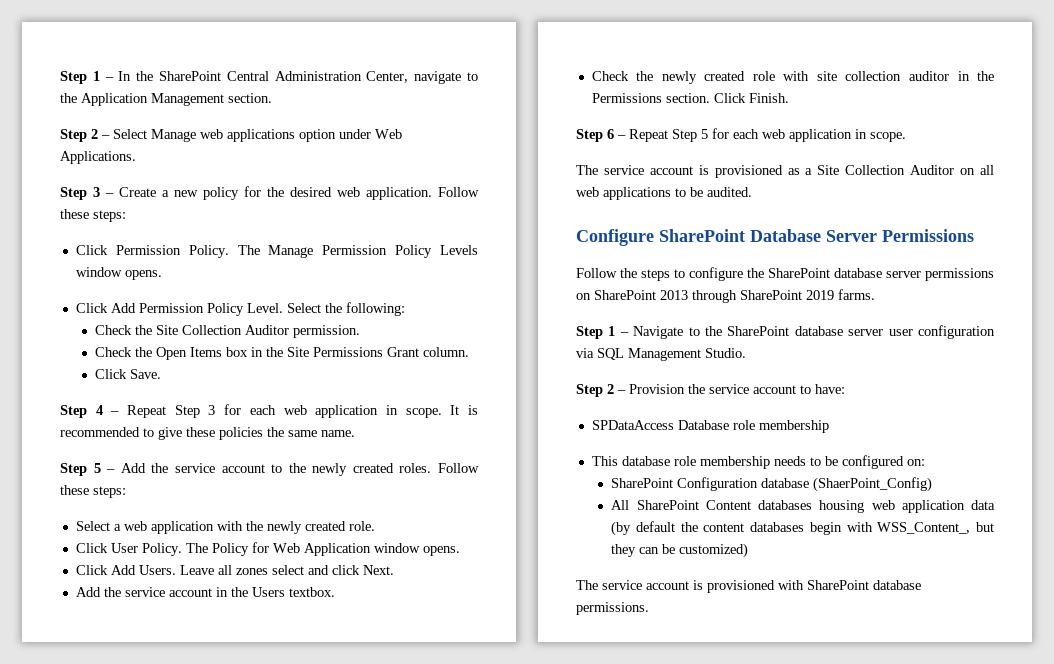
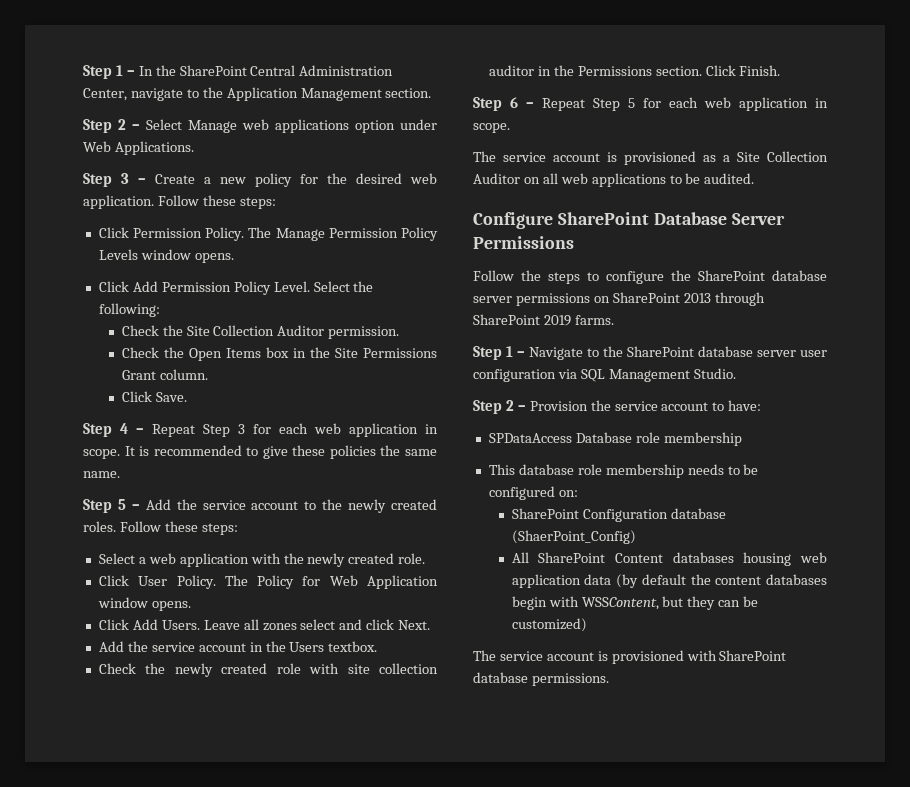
- All SharePoint Content databases housing web application data (by default the content databases begin with WSS_Content_, but they can be customized)
+ All SharePoint Content databases housing web application data (by default the content databases begin with WSSContent, but they can be customized)

